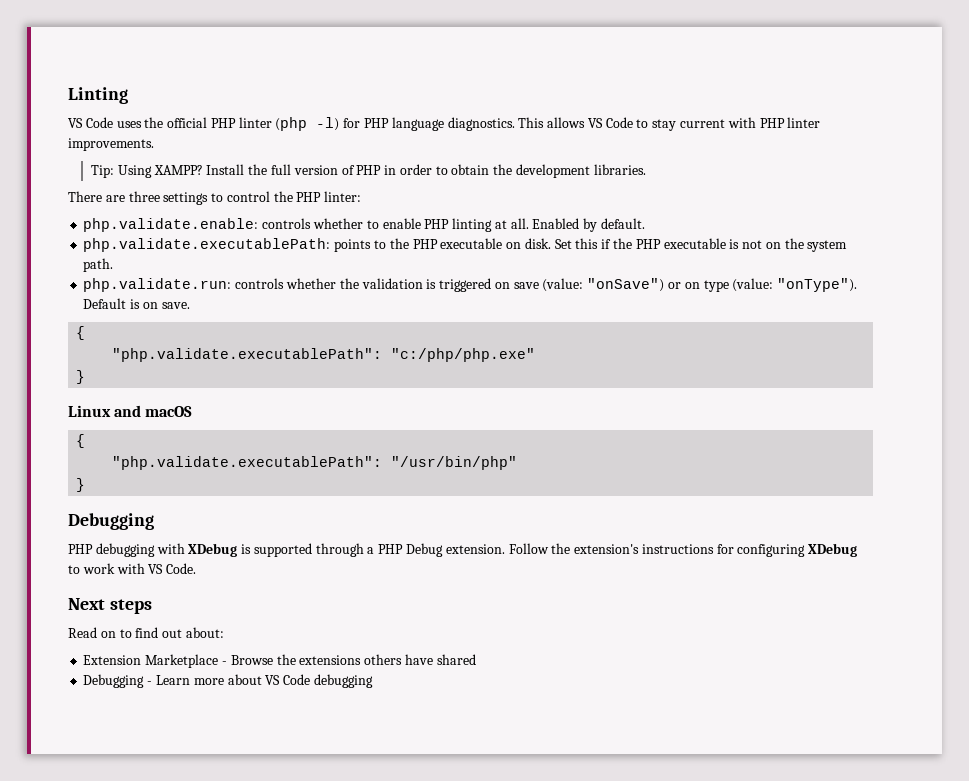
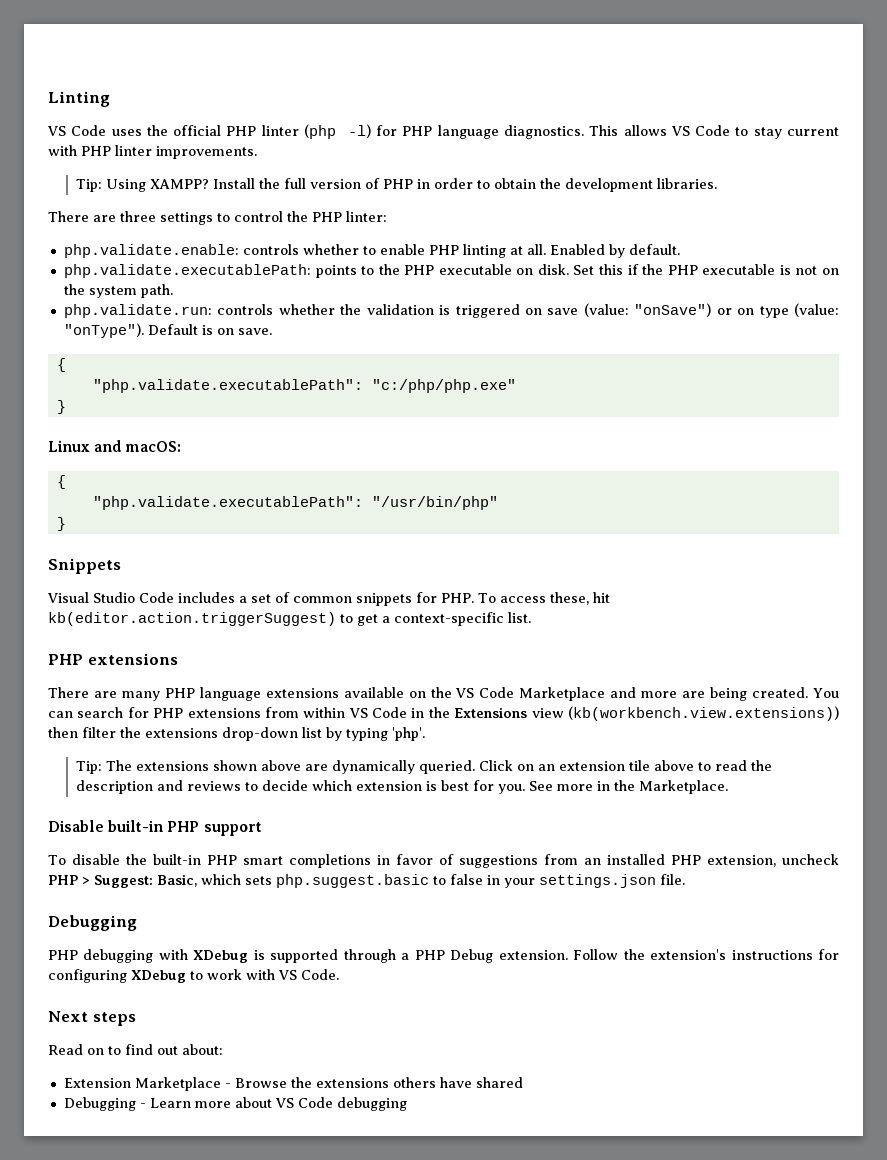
- Linux and macOS
+ Linux and macOS:
+ Snippets
+ Visual Studio Code includes a set of common snippets for PHP. To access these, hit kb(editor.action.triggerSuggest) to get a context-specific list.
+ PHP extensions
+ There are many PHP language extensions available on the VS Code Marketplace and more are being created. You can search for PHP extensions from within VS Code in the Extensions view (kb(workbench.view.extensions)) then filter the extensions drop-down list by typing 'php'.
+ Tip: The extensions shown above are dynamically queried. Click on an extension tile above to read the description and reviews to decide which extension is best for you. See more in the Marketplace.
+ Disable built-in PHP support
+ To disable the built-in PHP smart completions in favor of suggestions from an installed PHP extension, uncheck PHP > Suggest: Basic, which sets php.suggest.basic to false in your settings.json file.

